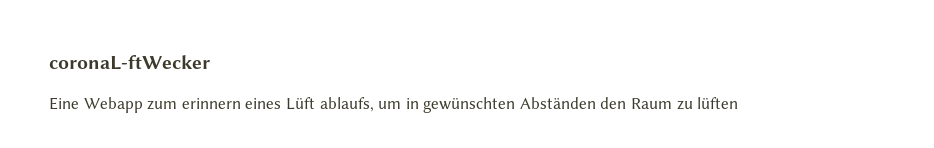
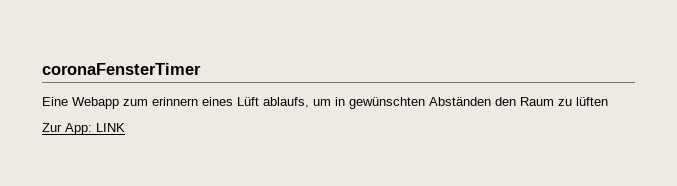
- coronaL-ftWecker
+ coronaFensterTimer
+ Zur App: LINK

